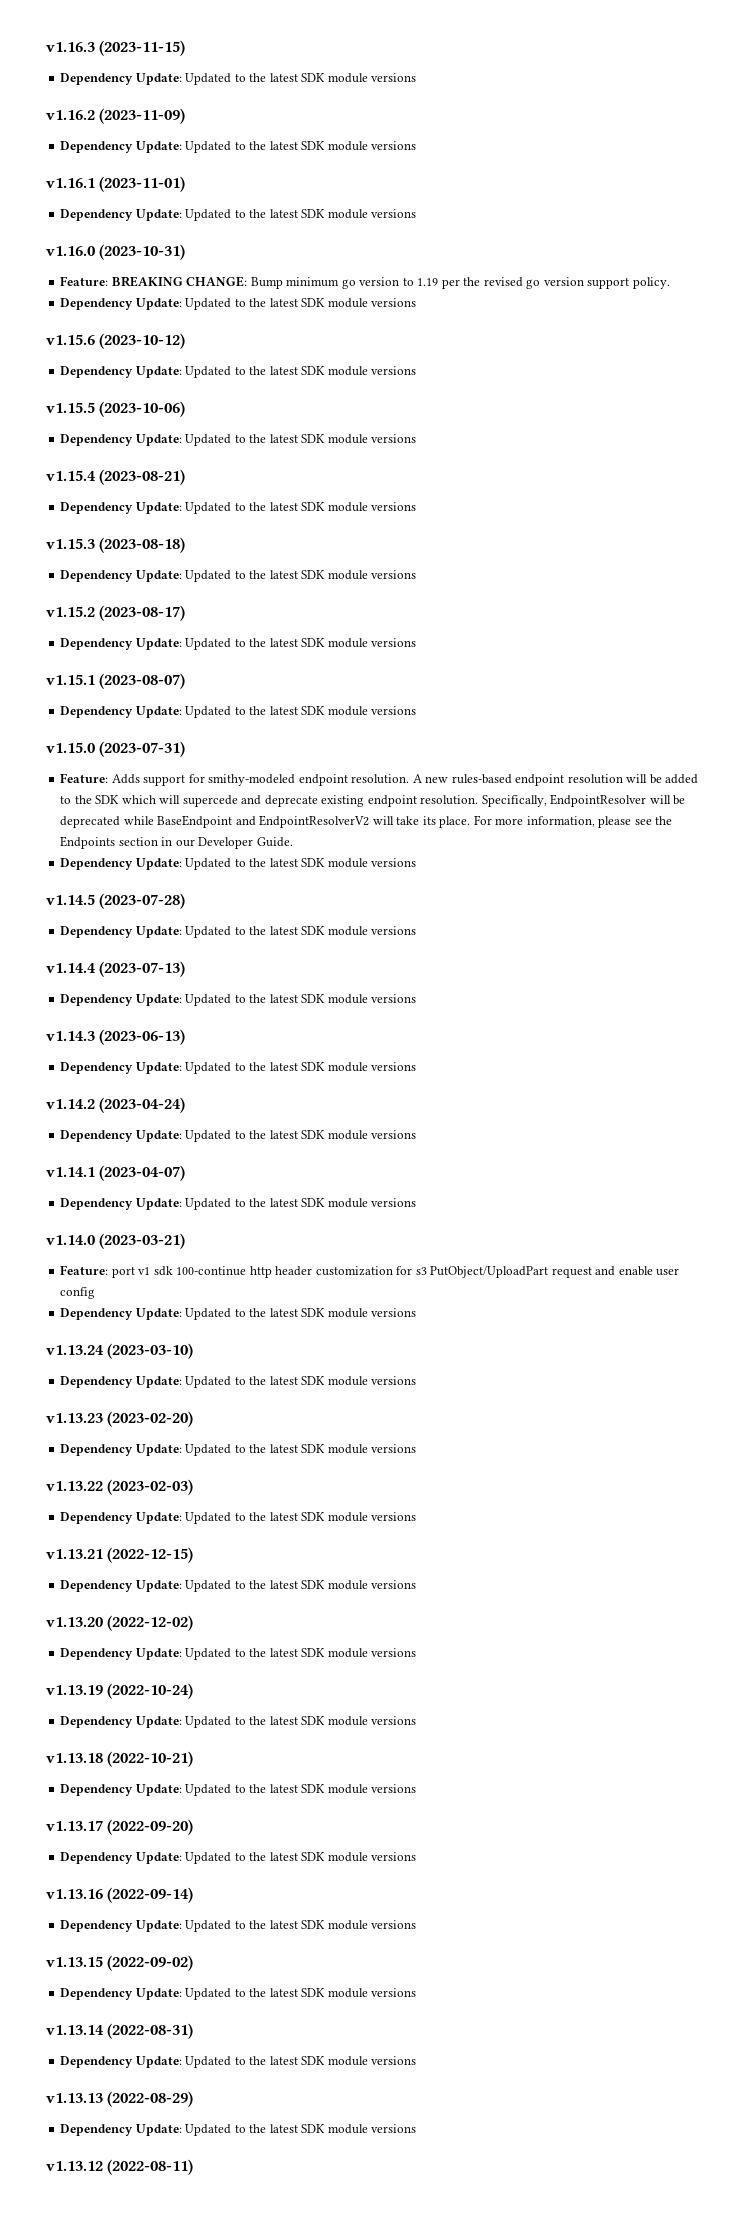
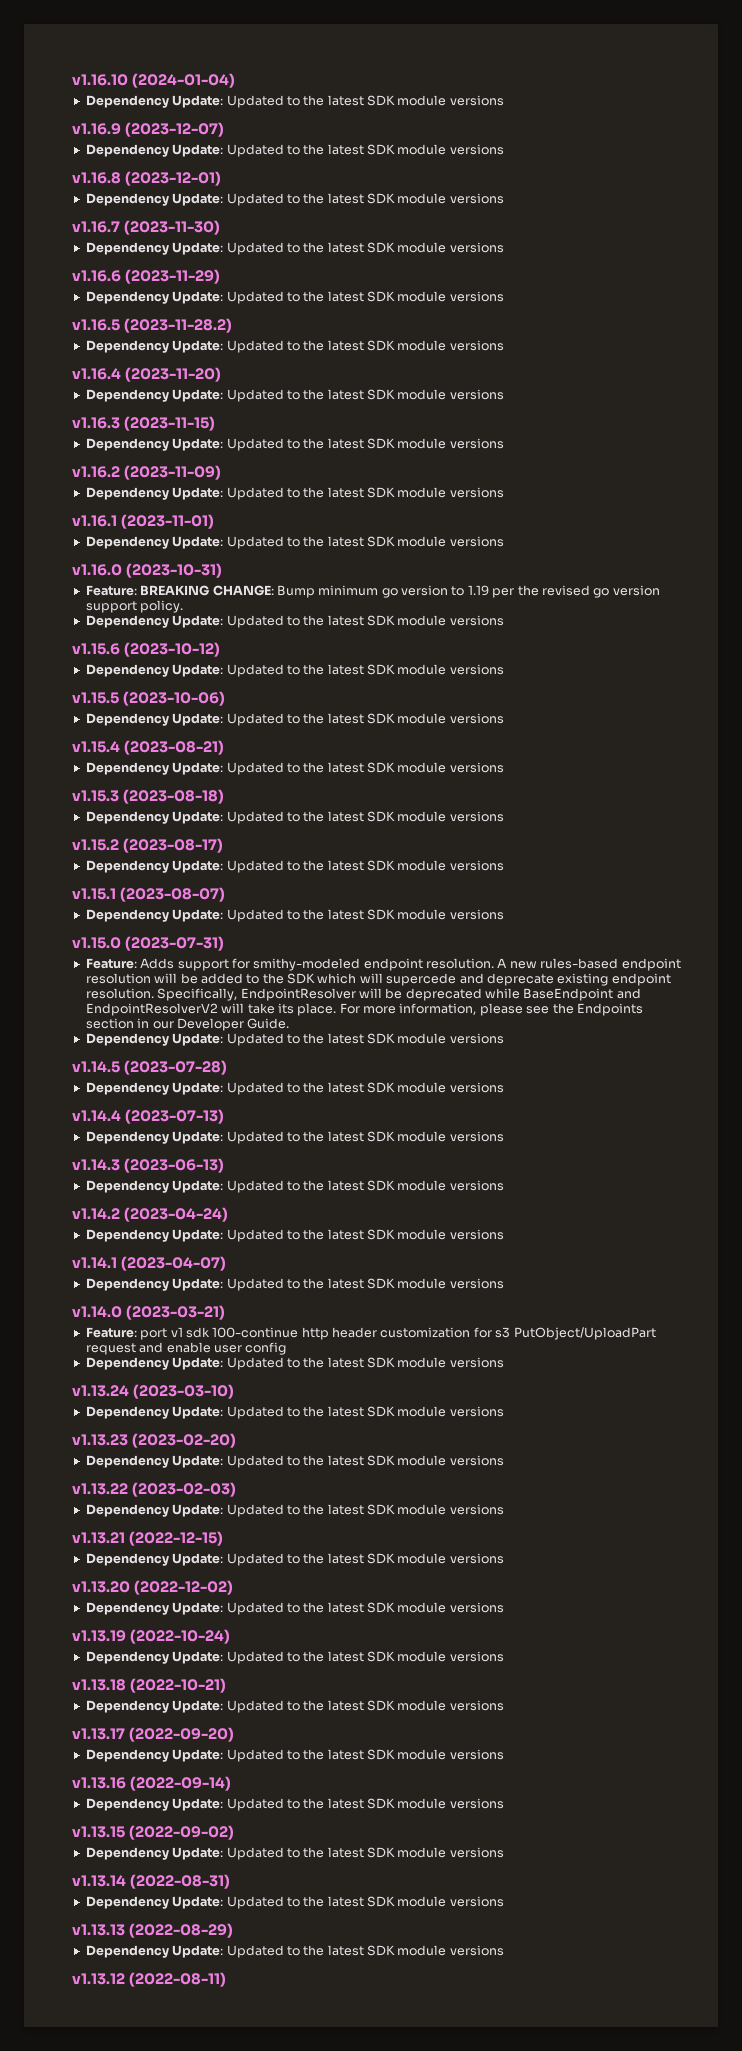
+ v1.16.10 (2024-01-04)
+ Dependency Update: Updated to the latest SDK module versions
+ v1.16.9 (2023-12-07)
+ Dependency Update: Updated to the latest SDK module versions
+ v1.16.8 (2023-12-01)
+ Dependency Update: Updated to the latest SDK module versions
+ v1.16.7 (2023-11-30)
+ Dependency Update: Updated to the latest SDK module versions
+ v1.16.6 (2023-11-29)
+ Dependency Update: Updated to the latest SDK module versions
+ v1.16.5 (2023-11-28.2)
+ Dependency Update: Updated to the latest SDK module versions
+ v1.16.4 (2023-11-20)
+ Dependency Update: Updated to the latest SDK module versions

